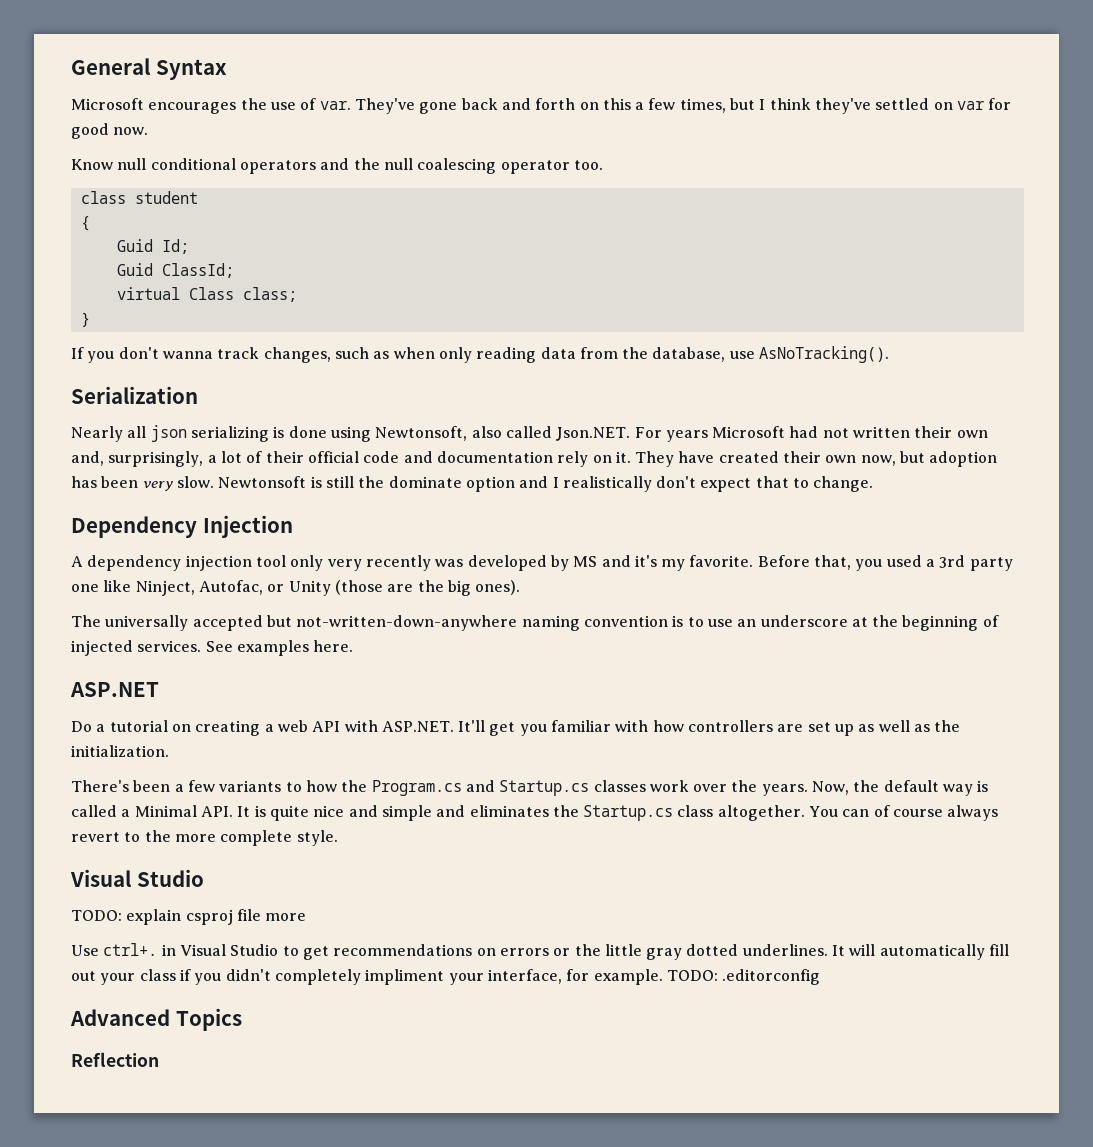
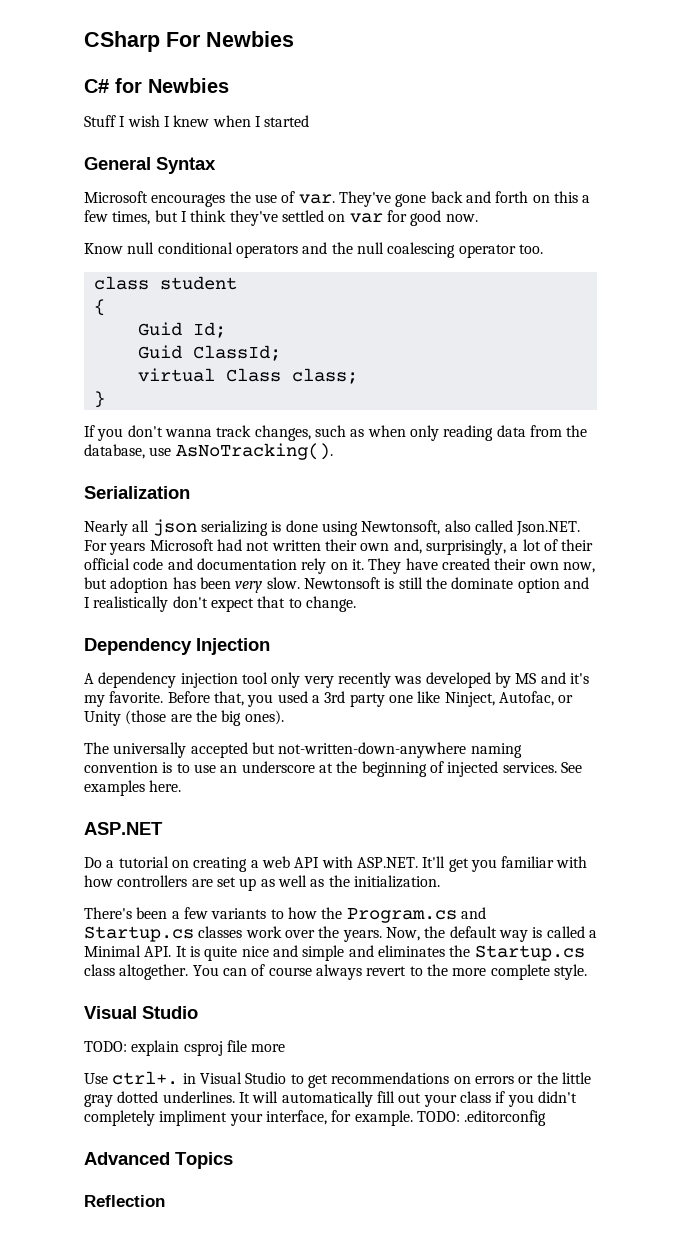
+ CSharp For Newbies
+ C# for Newbies
+ Stuff I wish I knew when I started

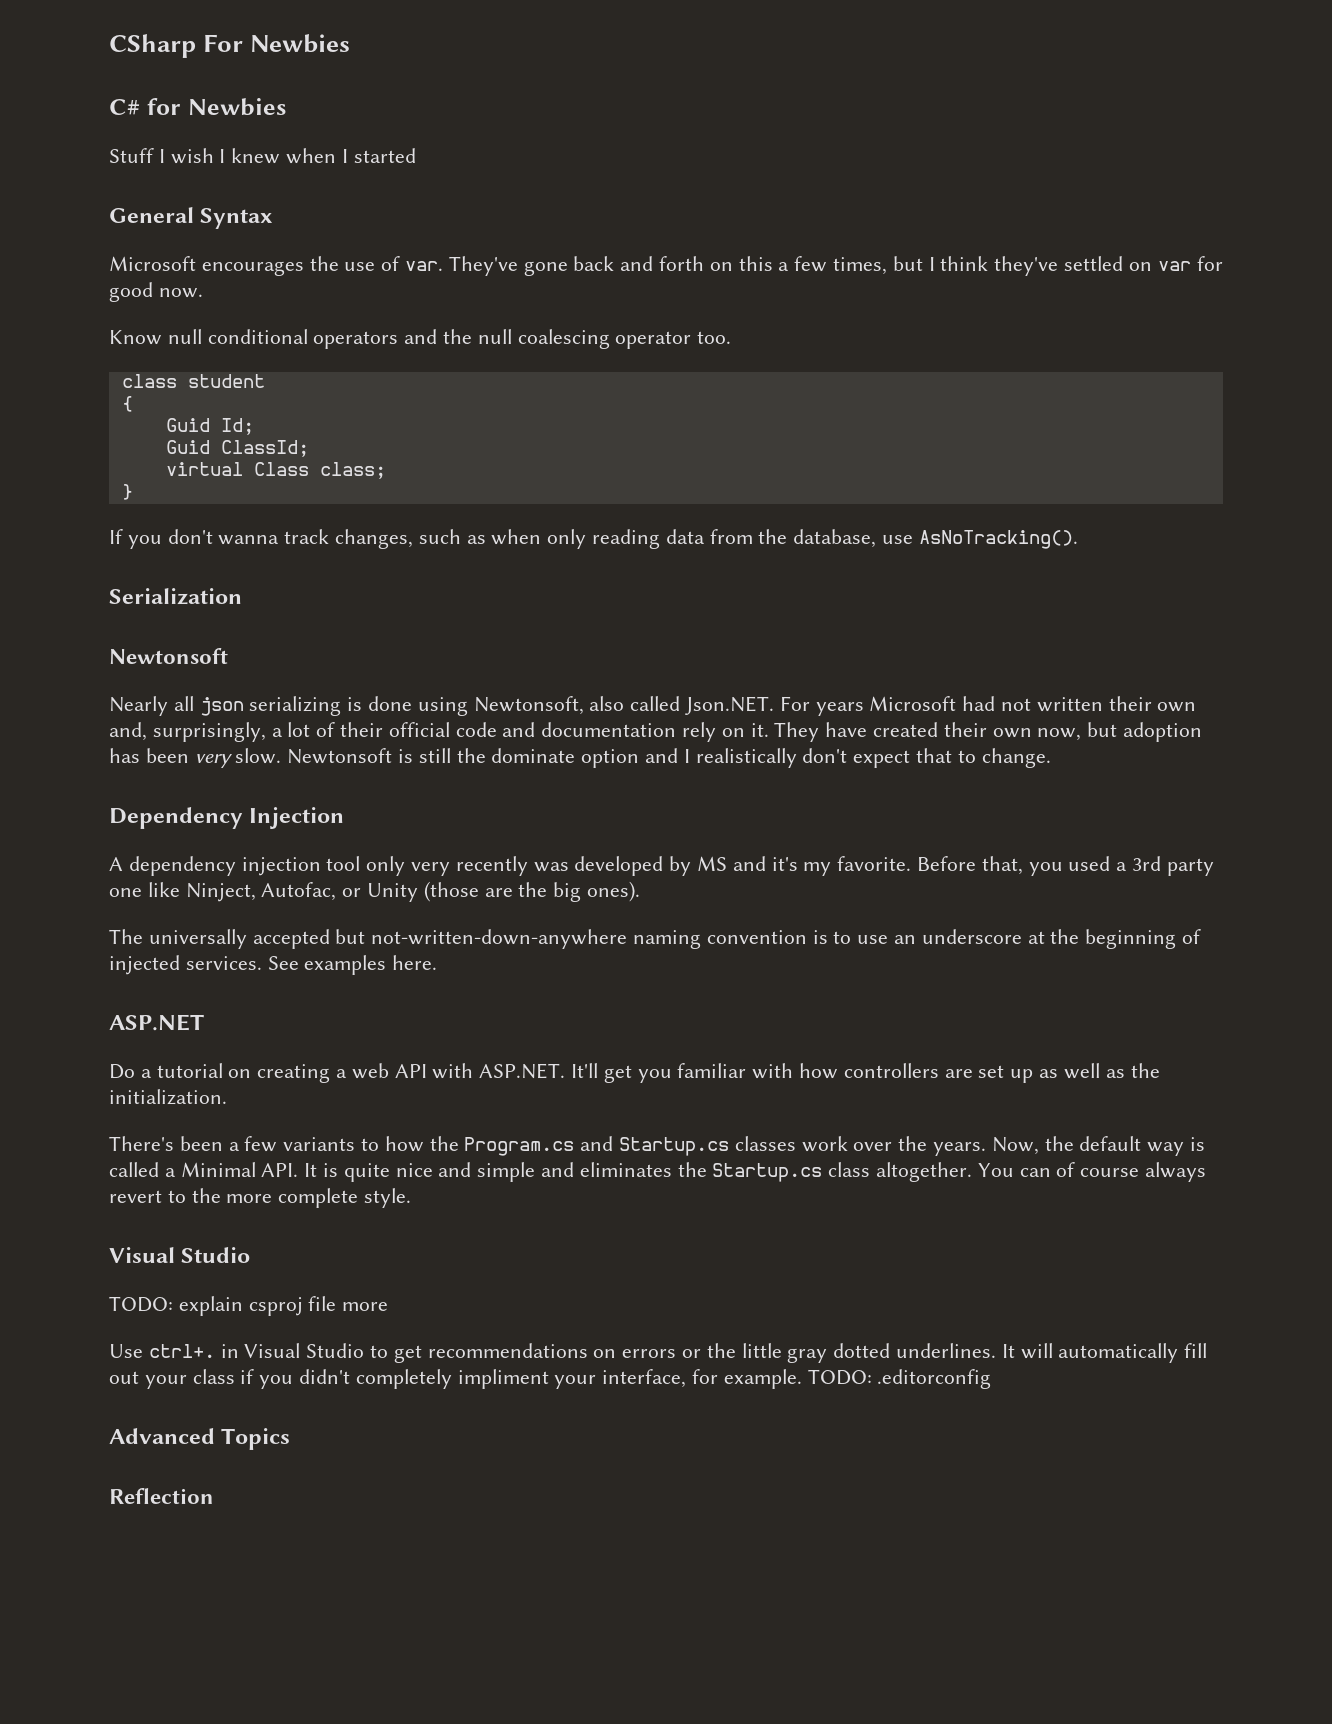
  Serialization
+ Newtonsoft

